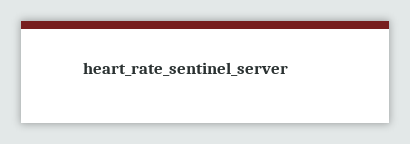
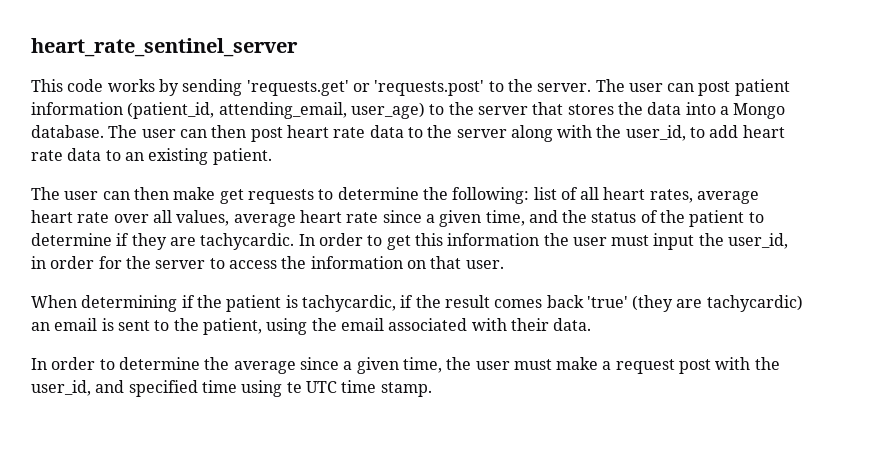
+ This code works by sending 'requests.get' or 'requests.post' to the server. The user can post patient information (patient_id, attending_email, user_age) to the server that stores the data into a Mongo database. The user can then post heart rate data to the server along with the user_id, to add heart rate data to an existing patient.
+ The user can then make get requests to determine the following: list of all heart rates, average heart rate over all values, average heart rate since a given time, and the status of the patient to determine if they are tachycardic. In order to get this information the user must input the user_id, in order for the server to access the information on that user.
+ When determining if the patient is tachycardic, if the result comes back 'true' (they are tachycardic) an email is sent to the patient, using the email associated with their data.
+ In order to determine the average since a given time, the user must make a request post with the user_id, and specified time using te UTC time stamp.

